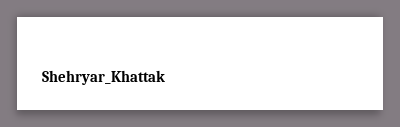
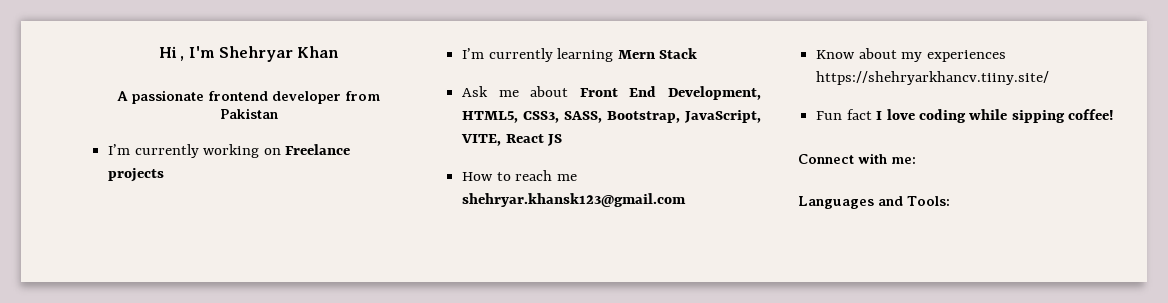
- Shehryar_Khattak
+ Hi , I'm Shehryar Khan
+ A passionate frontend developer from Pakistan
+ I’m currently working on Freelance projects
+ I’m currently learning Mern Stack
+ Ask me about Front End Development, HTML5, CSS3, SASS, Bootstrap, JavaScript, VITE, React JS
+ How to reach me shehryar.khansk123@gmail.com
+ Know about my experiences https://shehryarkhancv.tiiny.site/
+ Fun fact I love coding while sipping coffee!
+ Connect with me:
+ Languages and Tools:

